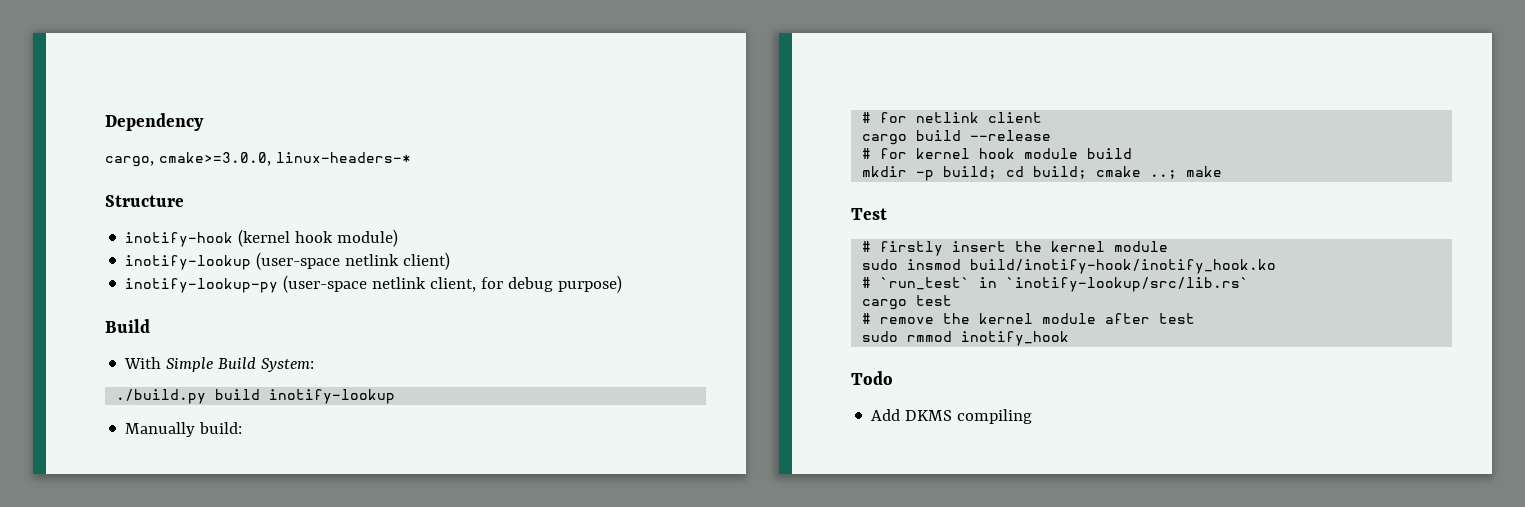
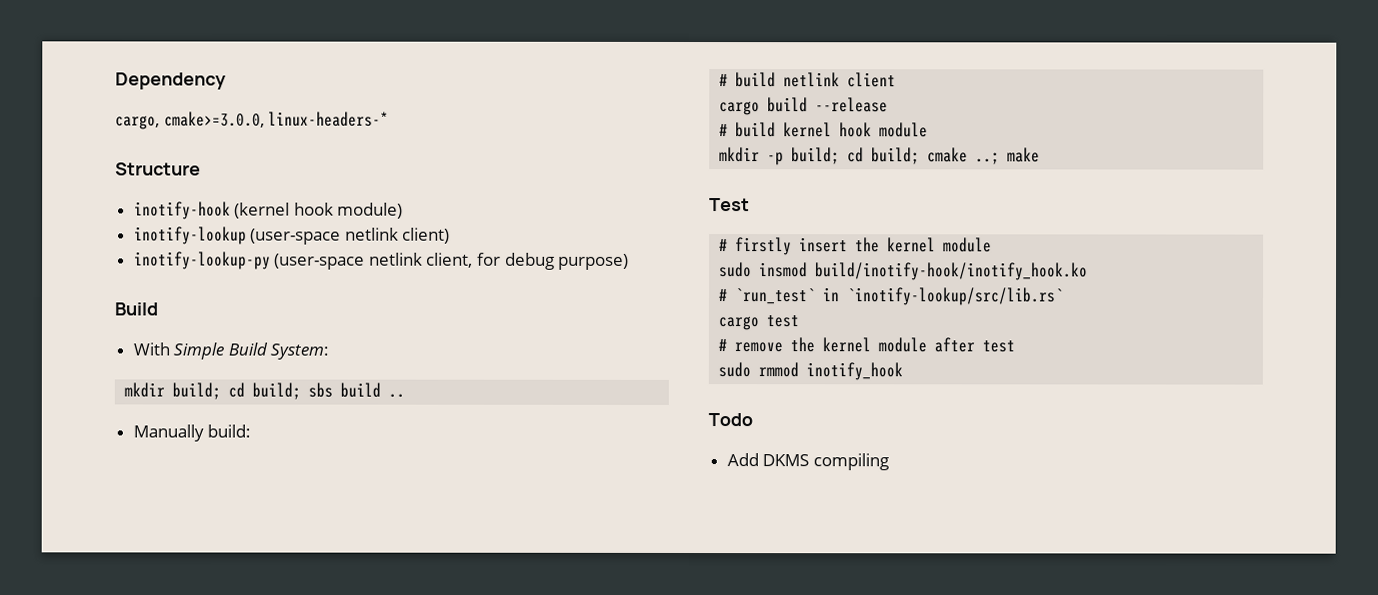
- ./build.py build inotify-lookup
+ mkdir build; cd build; sbs build ..
- # for netlink client
+ # build netlink client
- # for kernel hook module build
+ # build kernel hook module

